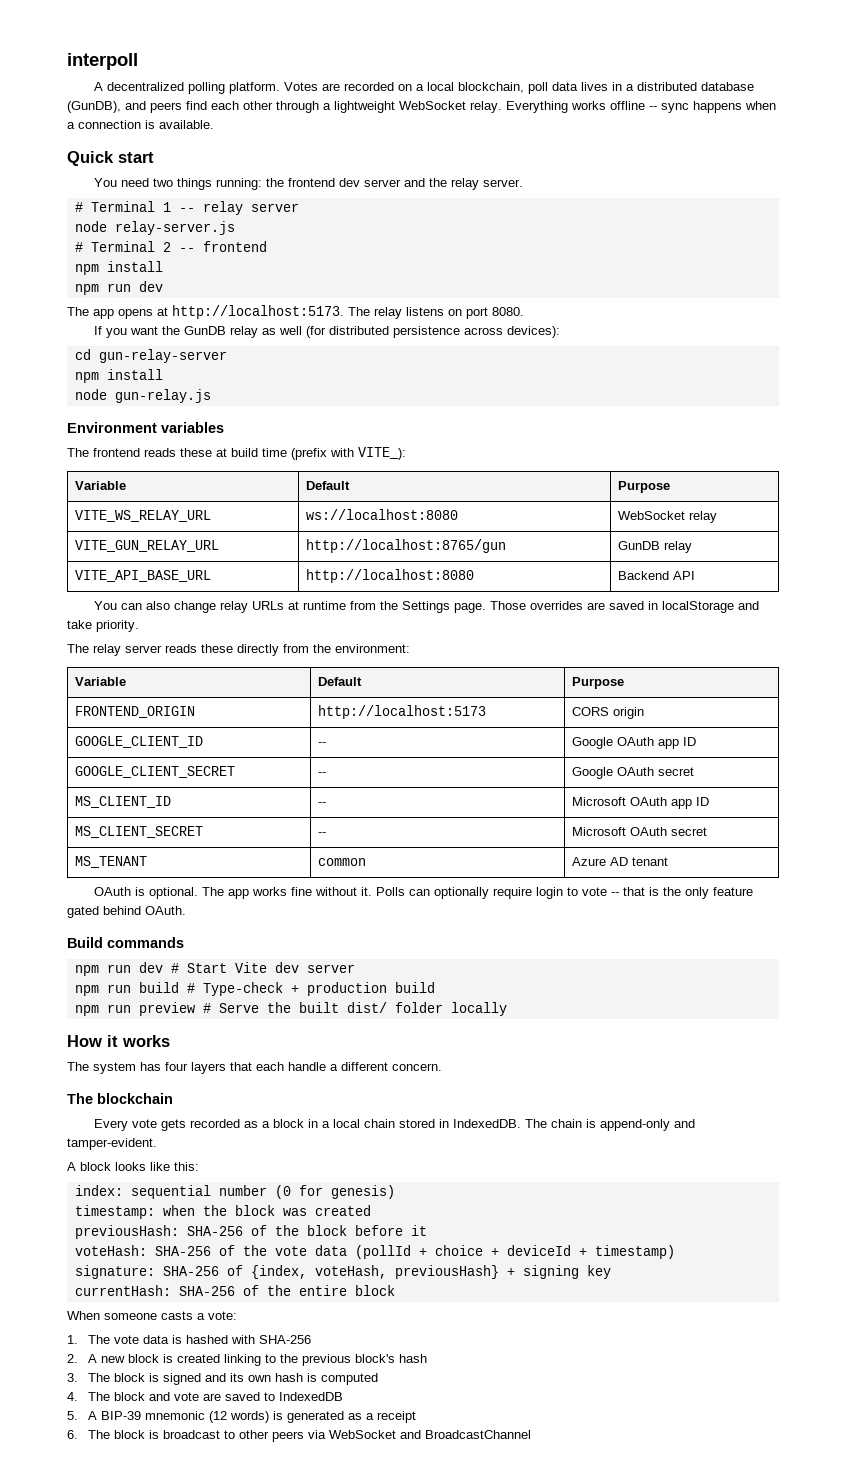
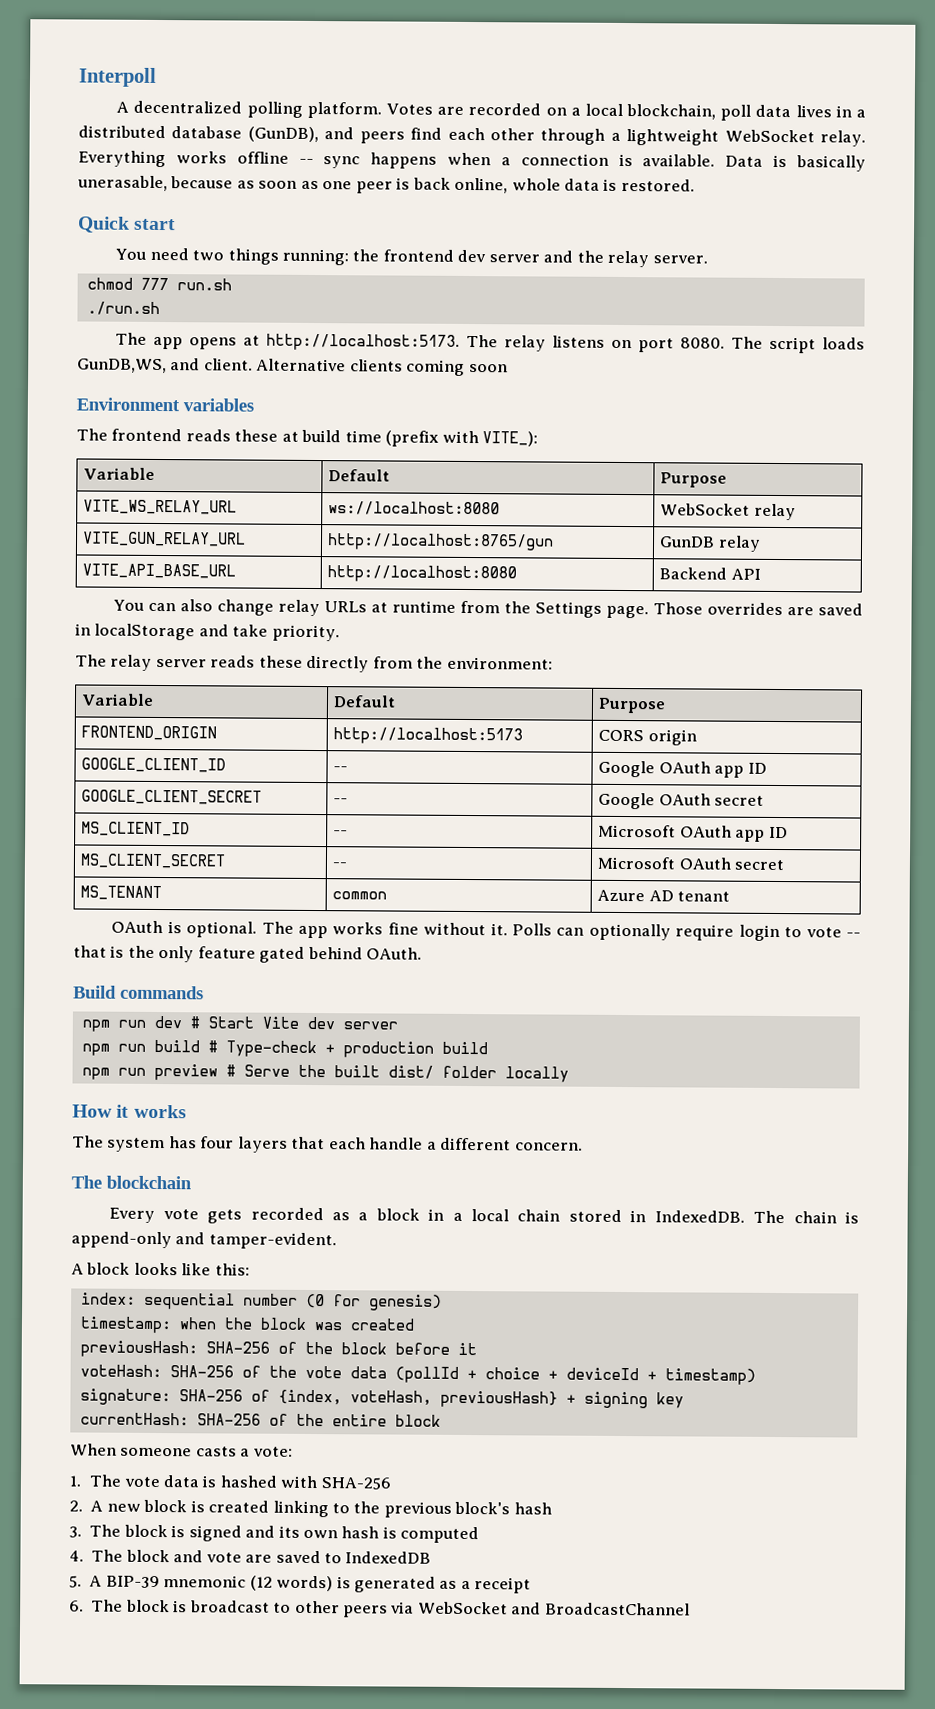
- interpoll
+ Interpoll
+ Data is basically unerasable, because as soon as one peer is back online, whole data is restored.
- # Terminal 1 -- relay server
- node relay-server.js
- # Terminal 2 -- frontend
- npm install
- npm run dev
+ chmod 777 run.sh
+ ./run.sh
- The relay listens on port 8080.
- If you want the GunDB relay as well (for distributed persistence across devices):
- cd gun-relay-server
- npm install
- node gun-relay.js
+ The relay listens on port 8080. The script loads GunDB,WS, and client. Alternative clients coming soon

